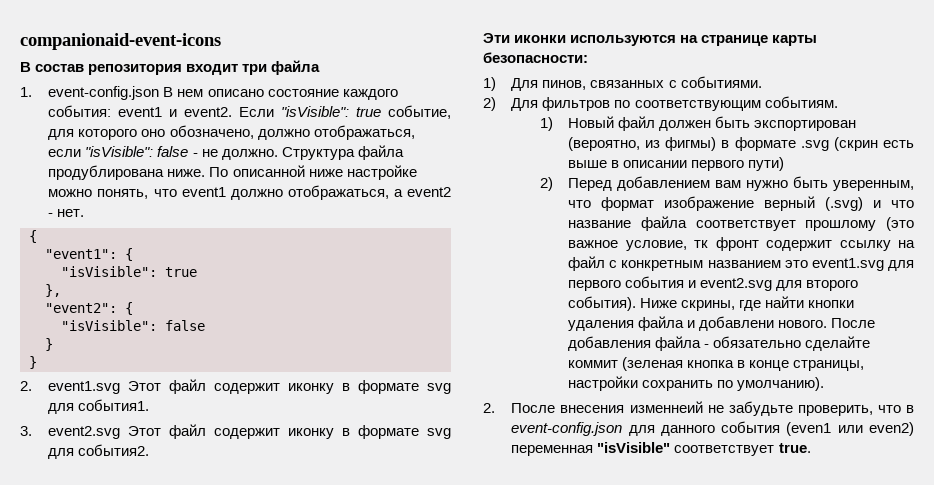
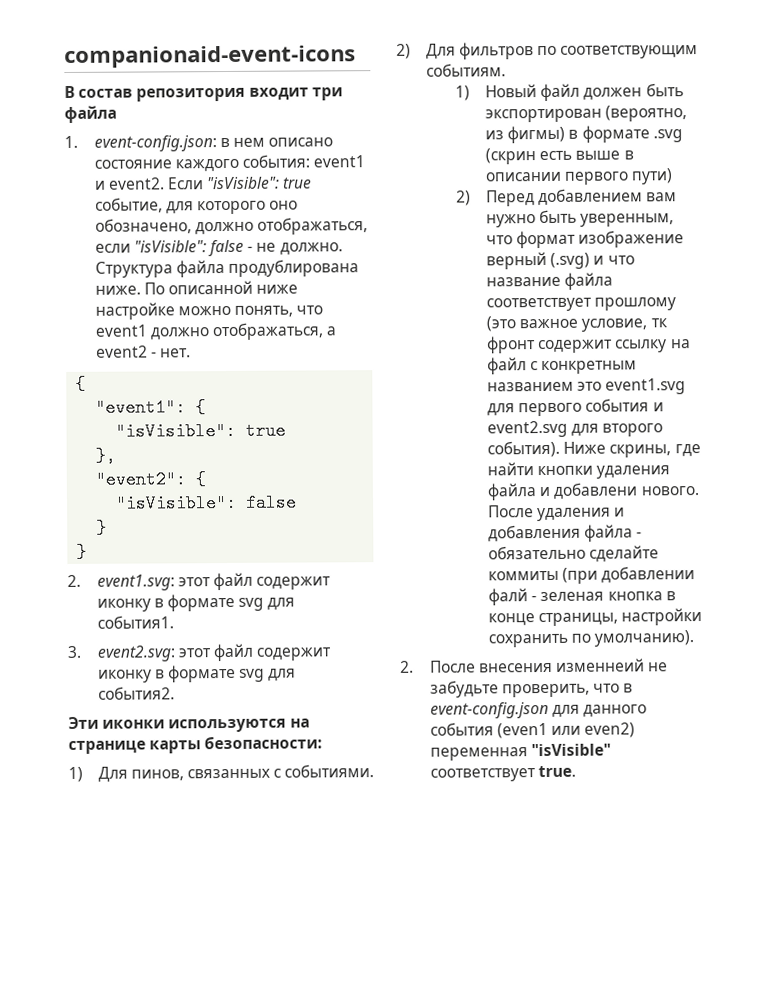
- 1. event-config.json В нем описано состояние каждого события: event1 и event2.
+ 1. event-config.json: в нем описано состояние каждого события: event1 и event2.
- 2. event1.svg Этот файл содержит иконку в формате svg для события1.
+ 2. event1.svg: этот файл содержит иконку в формате svg для события1.
- 3. event2.svg Этот файл содержит иконку в формате svg для события2.
+ 3. event2.svg: этот файл содержит иконку в формате svg для события2.
- После добавления файла - обязательно сделайте коммит (зеленая кнопка в конце страницы, настройки сохранить по умолчанию).
+ После удаления и добавления файла - обязательно сделайте коммиты (при добавлении фалй - зеленая кнопка в конце страницы, настройки сохранить по умолчанию).

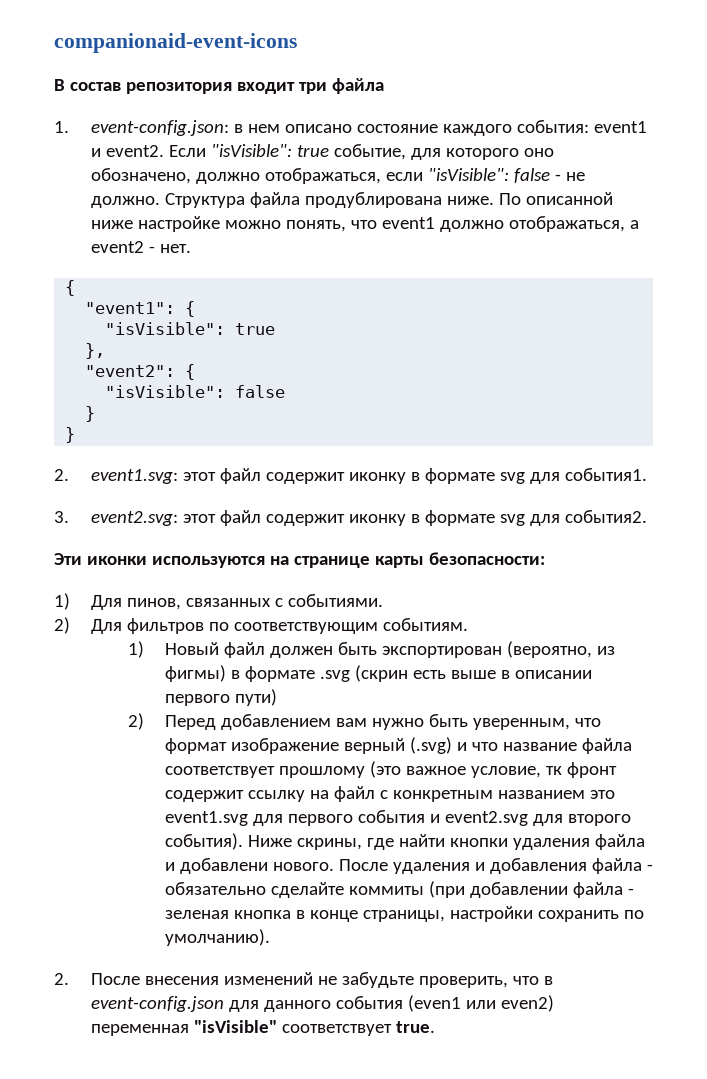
- После удаления и добавления файла - обязательно сделайте коммиты (при добавлении фалй - зеленая кнопка в конце страницы, настройки сохранить по умолчанию).
+ После удаления и добавления файла - обязательно сделайте коммиты (при добавлении файла - зеленая кнопка в конце страницы, настройки сохранить по умолчанию).
- 2. После внесения изменнеий не забудьте проверить, что в event-config.json для данного события (even1 или even2) переменная "isVisible" соответствует true.
+ 2. После внесения изменений не забудьте проверить, что в event-config.json для данного события (even1 или even2) переменная "isVisible" соответствует true.

